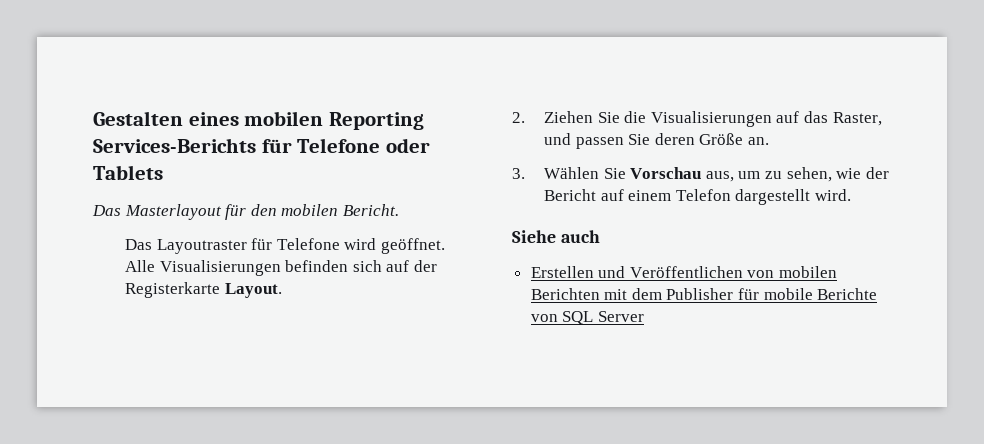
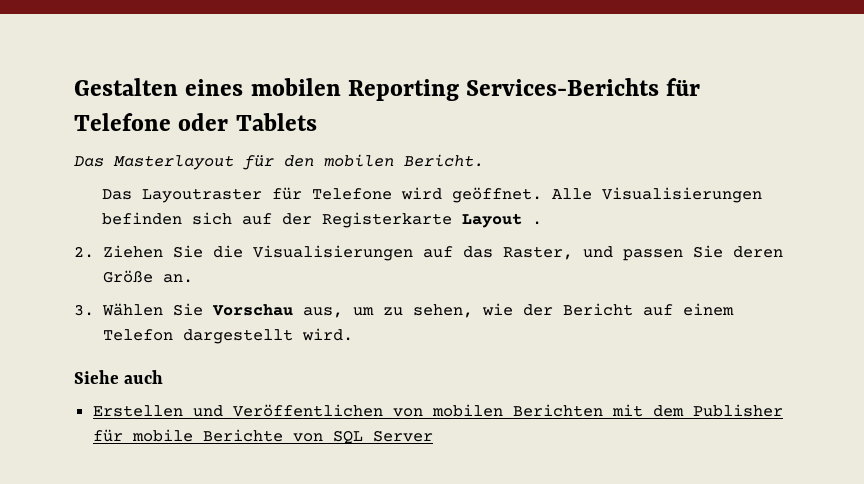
- Alle Visualisierungen befinden sich auf der Registerkarte Layout.
+ Alle Visualisierungen befinden sich auf der Registerkarte Layout .

